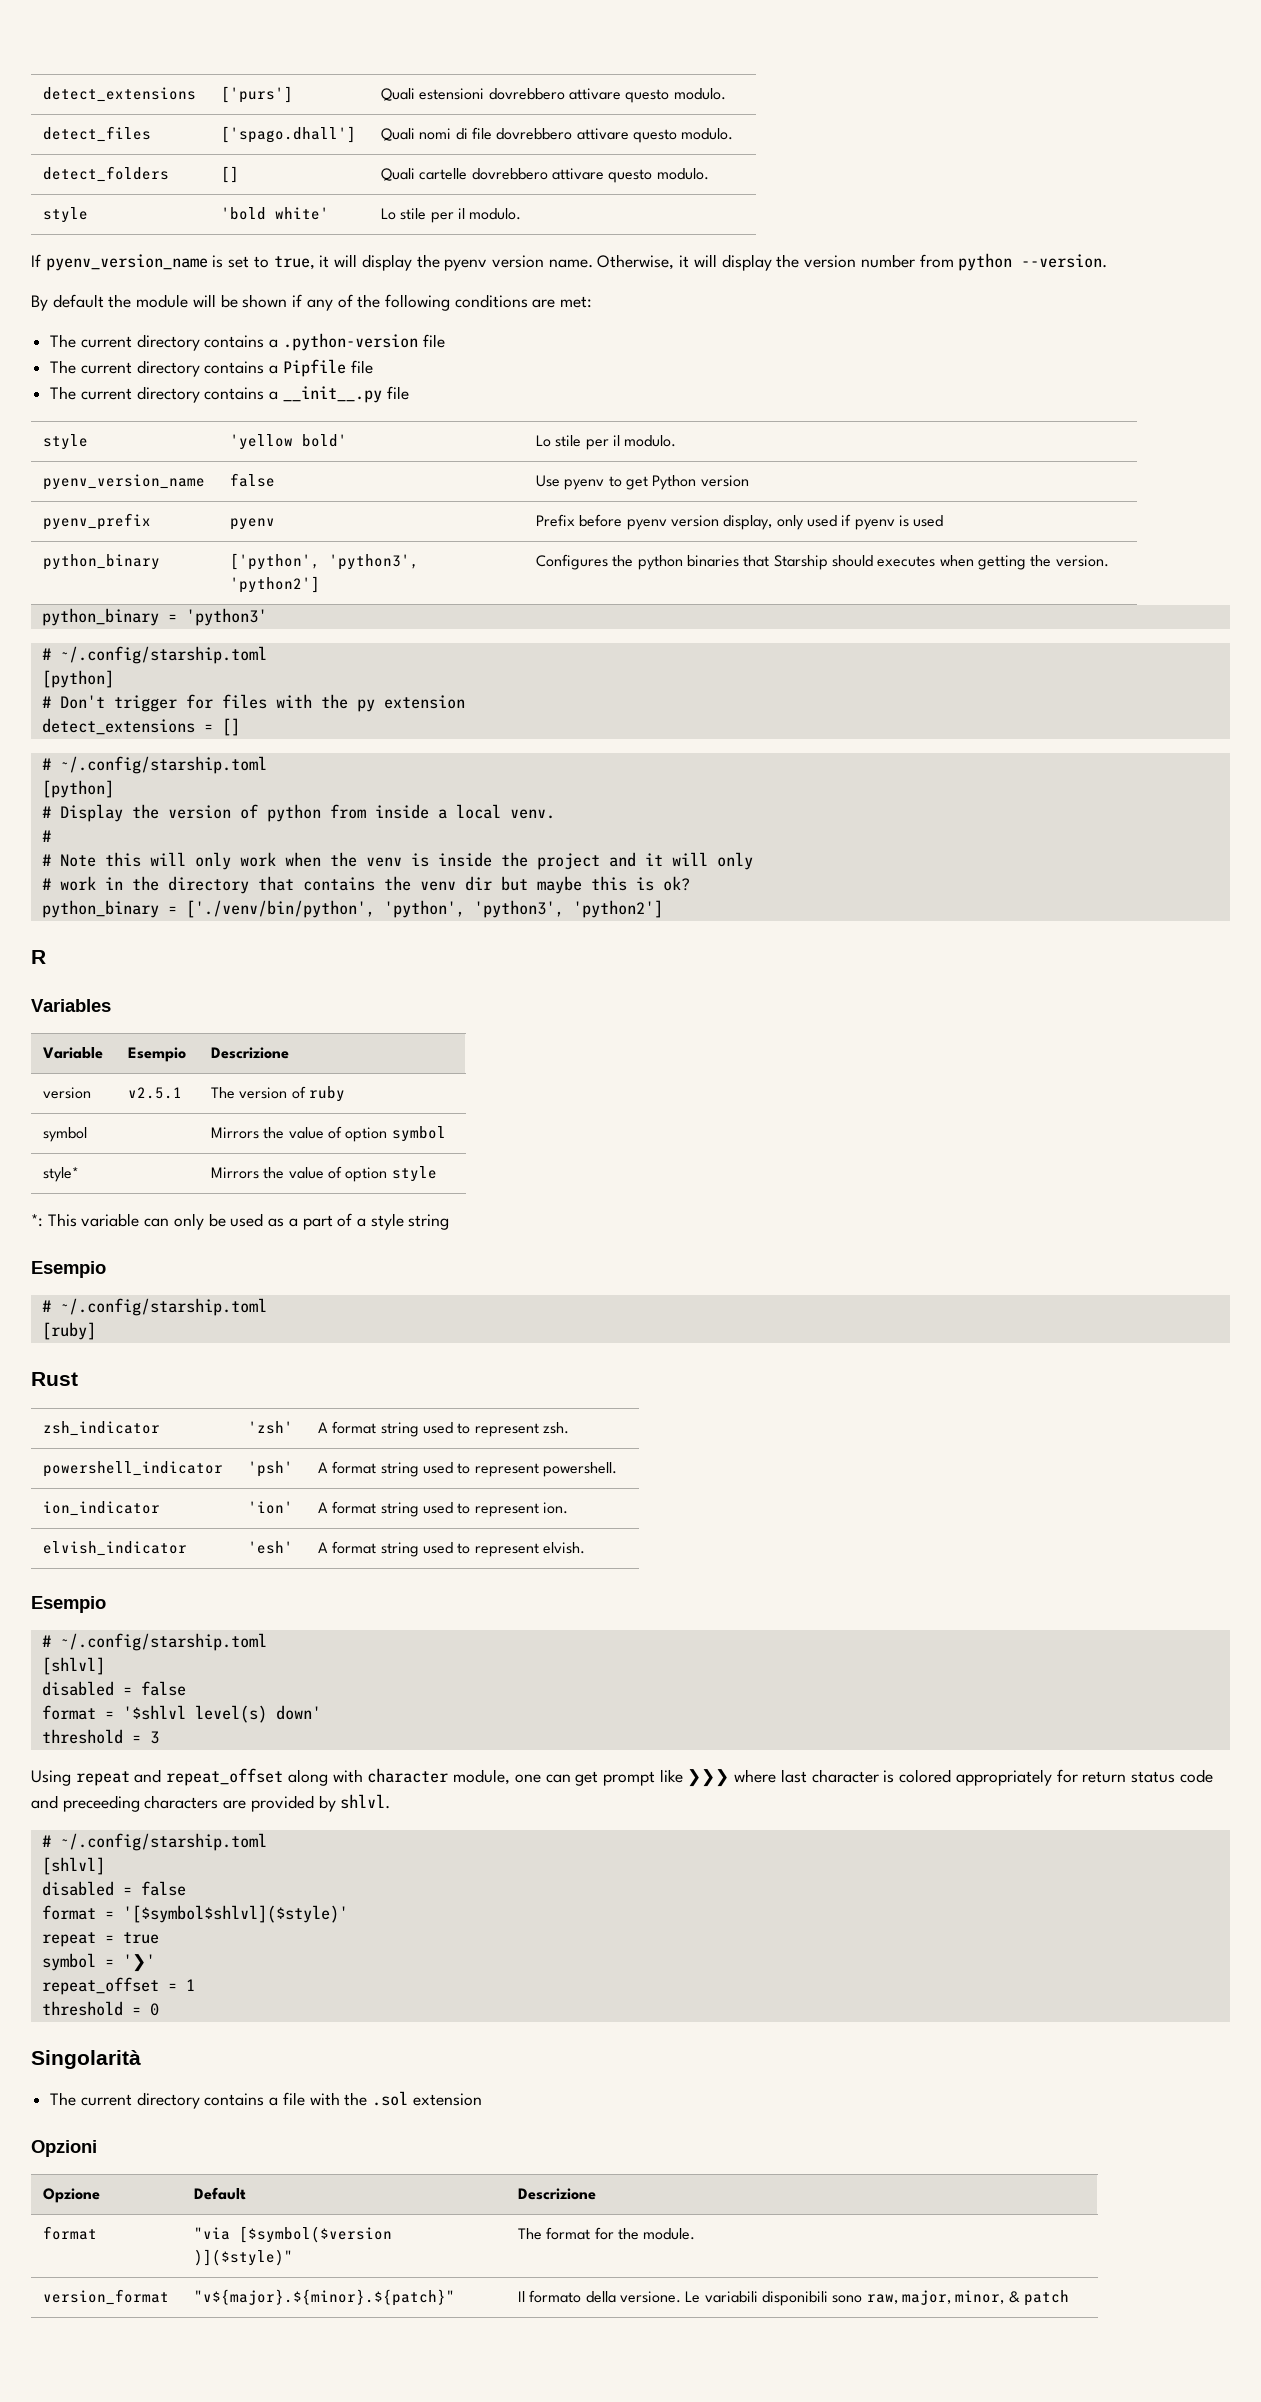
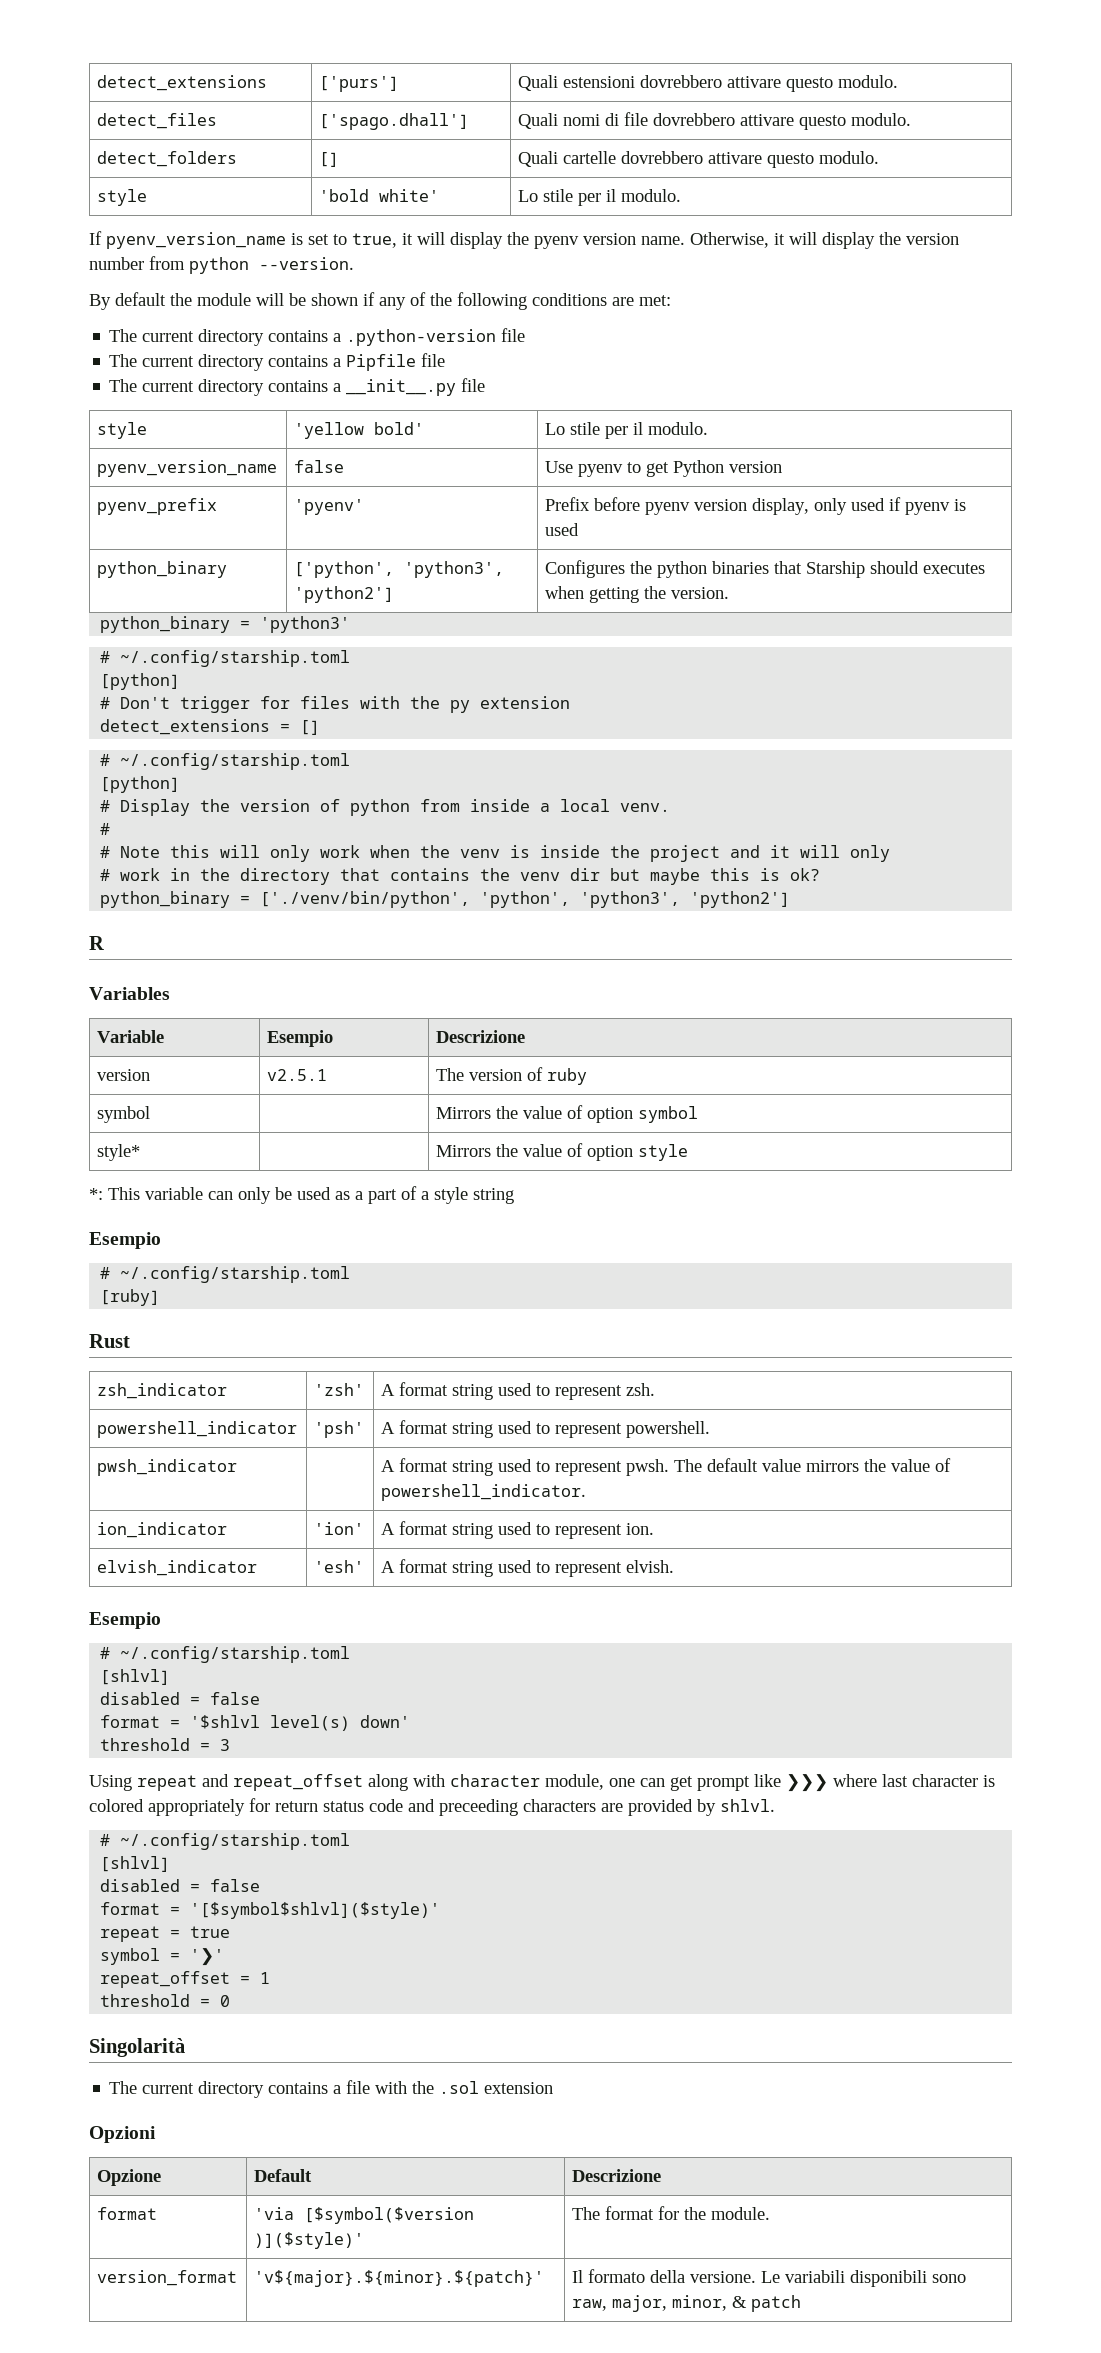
- pyenv_prefix | pyenv | Prefix before pyenv version display, only used if pyenv is used
+ pyenv_prefix | 'pyenv' | Prefix before pyenv version display, only used if pyenv is used
+ pwsh_indicator | | A format string used to represent pwsh. The default value mirrors the value of powershell_indicator.
- format | "via [$symbol($version )]($style)" | The format for the module.
+ format | 'via [$symbol($version )]($style)' | The format for the module.
- version_format | "v${major}.${minor}.${patch}" | Il formato della versione. Le variabili disponibili sono raw, major, minor, & patch
+ version_format | 'v${major}.${minor}.${patch}' | Il formato della versione. Le variabili disponibili sono raw, major, minor, & patch

